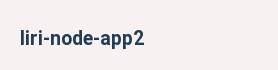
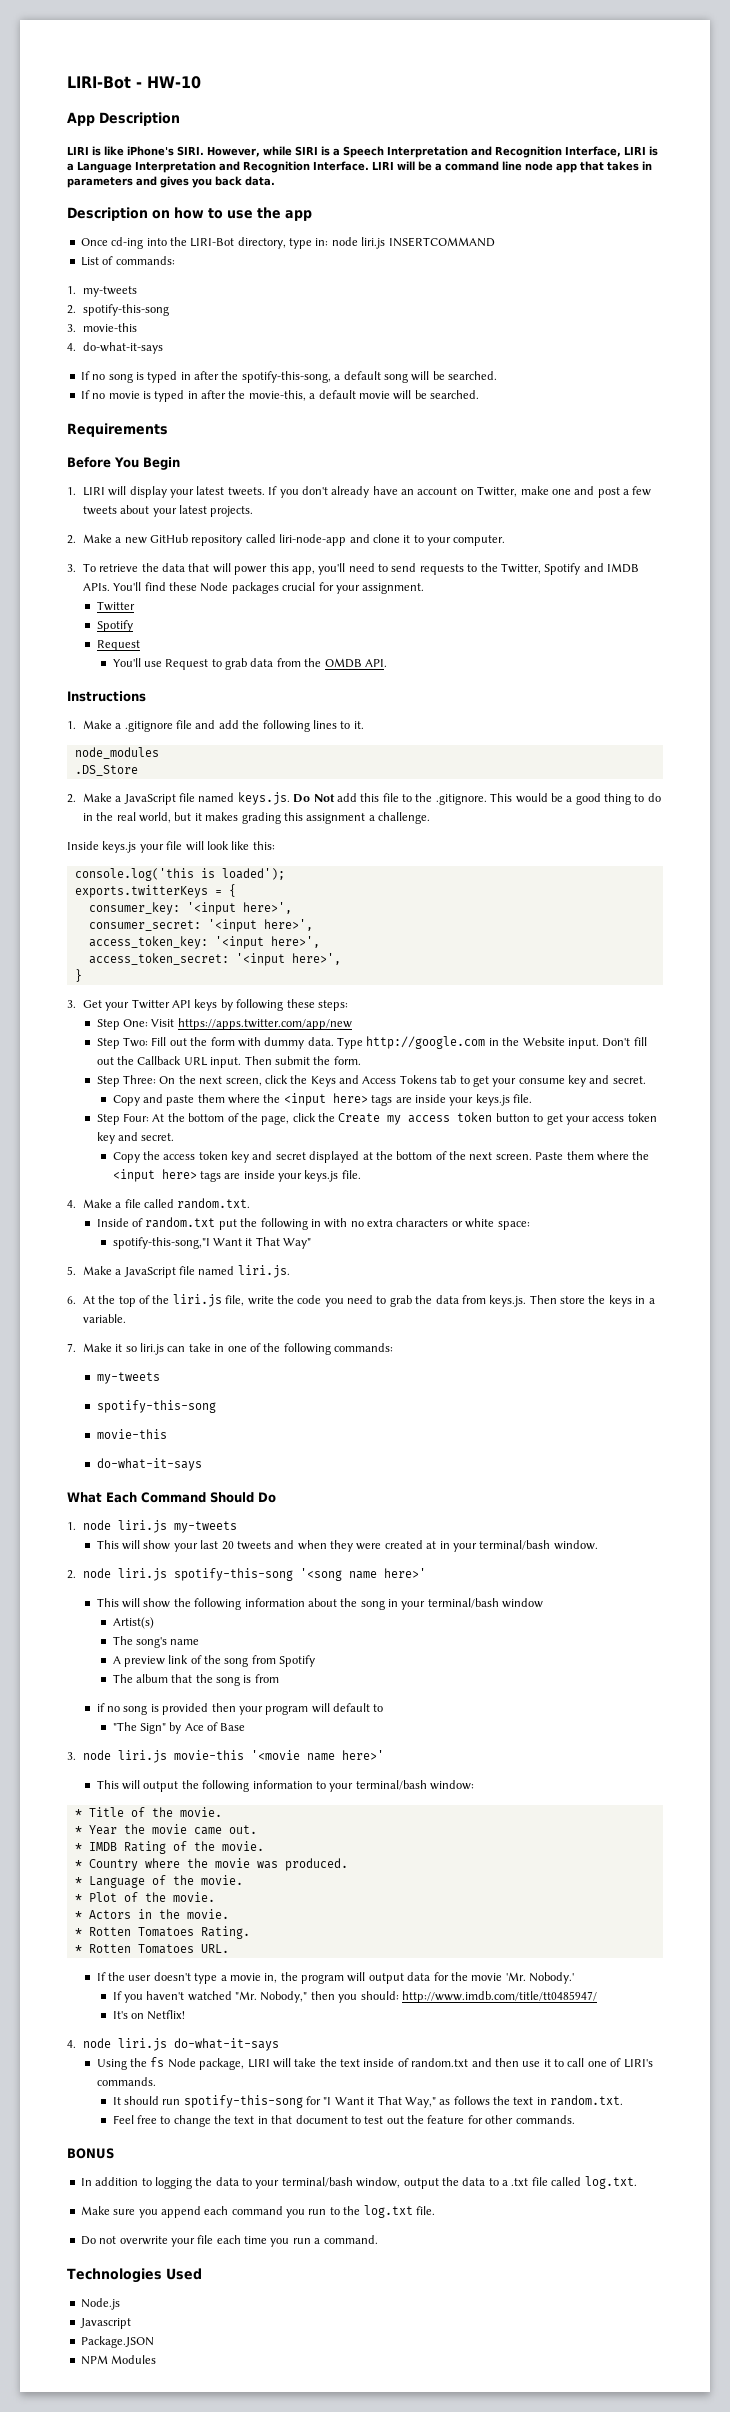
- liri-node-app2
+ LIRI-Bot - HW-10
+ App Description
+ LIRI is like iPhone's SIRI. However, while SIRI is a Speech Interpretation and Recognition Interface, LIRI is a Language Interpretation and Recognition Interface. LIRI will be a command line node app that takes in parameters and gives you back data.
+ Description on how to use the app
+ Once cd-ing into the LIRI-Bot directory, type in: node liri.js INSERTCOMMAND
+ List of commands:
+ 1. my-tweets
+ 2. spotify-this-song
+ 3. movie-this
+ 4. do-what-it-says
+ If no song is typed in after the spotify-this-song, a default song will be searched.
+ If no movie is typed in after the movie-this, a default movie will be searched.
+ Requirements
+ Before You Begin
+ 1. LIRI will display your latest tweets. If you don't already have an account on Twitter, make one and post a few tweets about your latest projects.
+ 2. Make a new GitHub repository called liri-node-app and clone it to your computer.
+ 3. To retrieve the data that will power this app, you'll need to send requests to the Twitter, Spotify and IMDB APIs. You'll find these Node packages crucial for your assignment.
+ Twitter
+ Spotify
+ Request
+ You'll use Request to grab data from the OMDB API.
+ Instructions
+ 1. Make a .gitignore file and add the following lines to it.
+ node_modules
+ .DS_Store
+ 2. Make a JavaScript file named keys.js. Do Not add this file to the .gitignore. This would be a good thing to do in the real world, but it makes grading this assignment a challenge.
+ Inside keys.js your file will look like this:
+ console.log('this is loaded');
+ exports.twitterKeys = {
+ consumer_key: '<input here>',
+ consumer_secret: '<input here>',
+ access_token_key: '<input here>',
+ access_token_secret: '<input here>',
+ }
+ 3. Get your Twitter API keys by following these steps:
+ Step One: Visit https://apps.twitter.com/app/new
+ Step Two: Fill out the form with dummy data. Type http://google.com in the Website input. Don't fill out the Callback URL input. Then submit the form.
+ Step Three: On the next screen, click the Keys and Access Tokens tab to get your consume key and secret.
+ Copy and paste them where the <input here> tags are inside your keys.js file.
+ Step Four: At the bottom of the page, click the Create my access token button to get your access token key and secret.
+ Copy the access token key and secret displayed at the bottom of the next screen. Paste them where the <input here> tags are inside your keys.js file.
+ 4. Make a file called random.txt.
+ Inside of random.txt put the following in with no extra characters or white space:
+ spotify-this-song,"I Want it That Way"
+ 5. Make a JavaScript file named liri.js.
+ 6. At the top of the liri.js file, write the code you need to grab the data from keys.js. Then store the keys in a variable.
+ 7. Make it so liri.js can take in one of the following commands:
+ my-tweets
+ spotify-this-song
+ movie-this
+ do-what-it-says
+ What Each Command Should Do
+ 1. node liri.js my-tweets
+ This will show your last 20 tweets and when they were created at in your terminal/bash window.
+ 2. node liri.js spotify-this-song '<song name here>'
+ This will show the following information about the song in your terminal/bash window
+ Artist(s)
+ The song's name
+ A preview link of the song from Spotify
+ The album that the song is from
+ if no song is provided then your program will default to
+ "The Sign" by Ace of Base
+ 3. node liri.js movie-this '<movie name here>'
+ This will output the following information to your terminal/bash window:
+ * Title of the movie.
+ * Year the movie came out.
+ * IMDB Rating of the movie.
+ * Country where the movie was produced.
+ * Language of the movie.
+ * Plot of the movie.
+ * Actors in the movie.
+ * Rotten Tomatoes Rating.
+ * Rotten Tomatoes URL.
+ If the user doesn't type a movie in, the program will output data for the movie 'Mr. Nobody.'
+ If you haven't watched "Mr. Nobody," then you should: http://www.imdb.com/title/tt0485947/
+ It's on Netflix!
+ 4. node liri.js do-what-it-says
+ Using the fs Node package, LIRI will take the text inside of random.txt and then use it to call one of LIRI's commands.
+ It should run spotify-this-song for "I Want it That Way," as follows the text in random.txt.
+ Feel free to change the text in that document to test out the feature for other commands.
+ BONUS
+ In addition to logging the data to your terminal/bash window, output the data to a .txt file called log.txt.
+ Make sure you append each command you run to the log.txt file.
+ Do not overwrite your file each time you run a command.
+ Technologies Used
+ Node.js
+ Javascript
+ Package.JSON
+ NPM Modules

